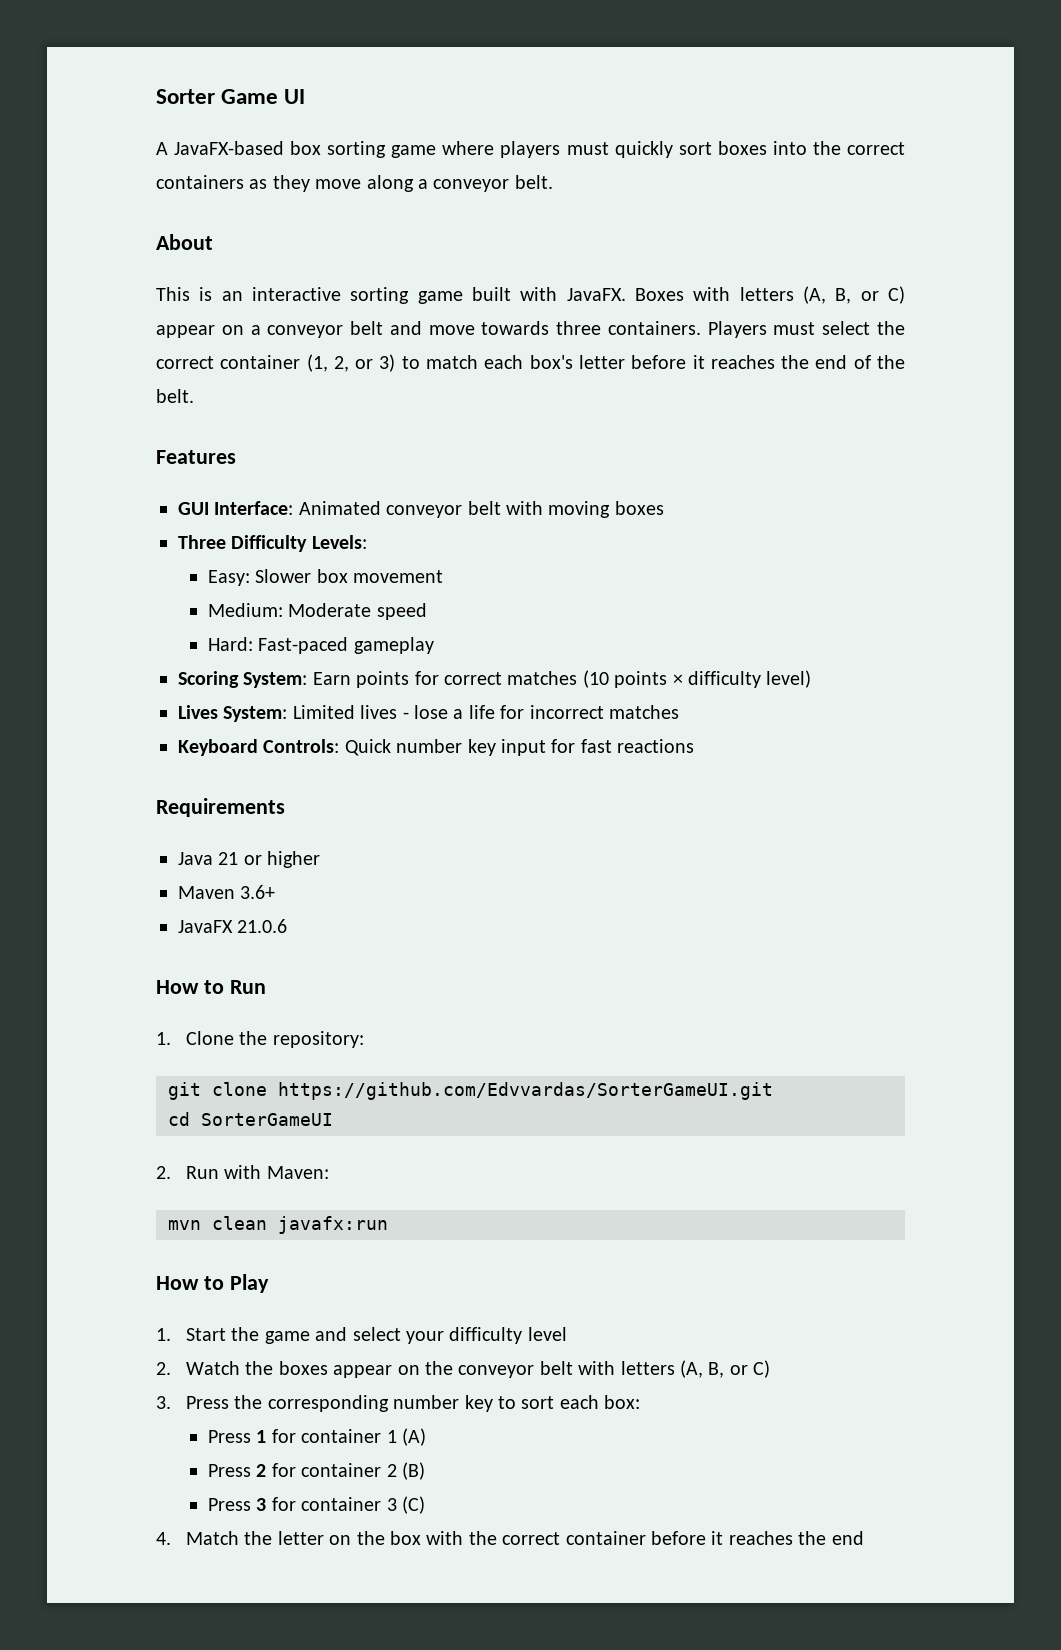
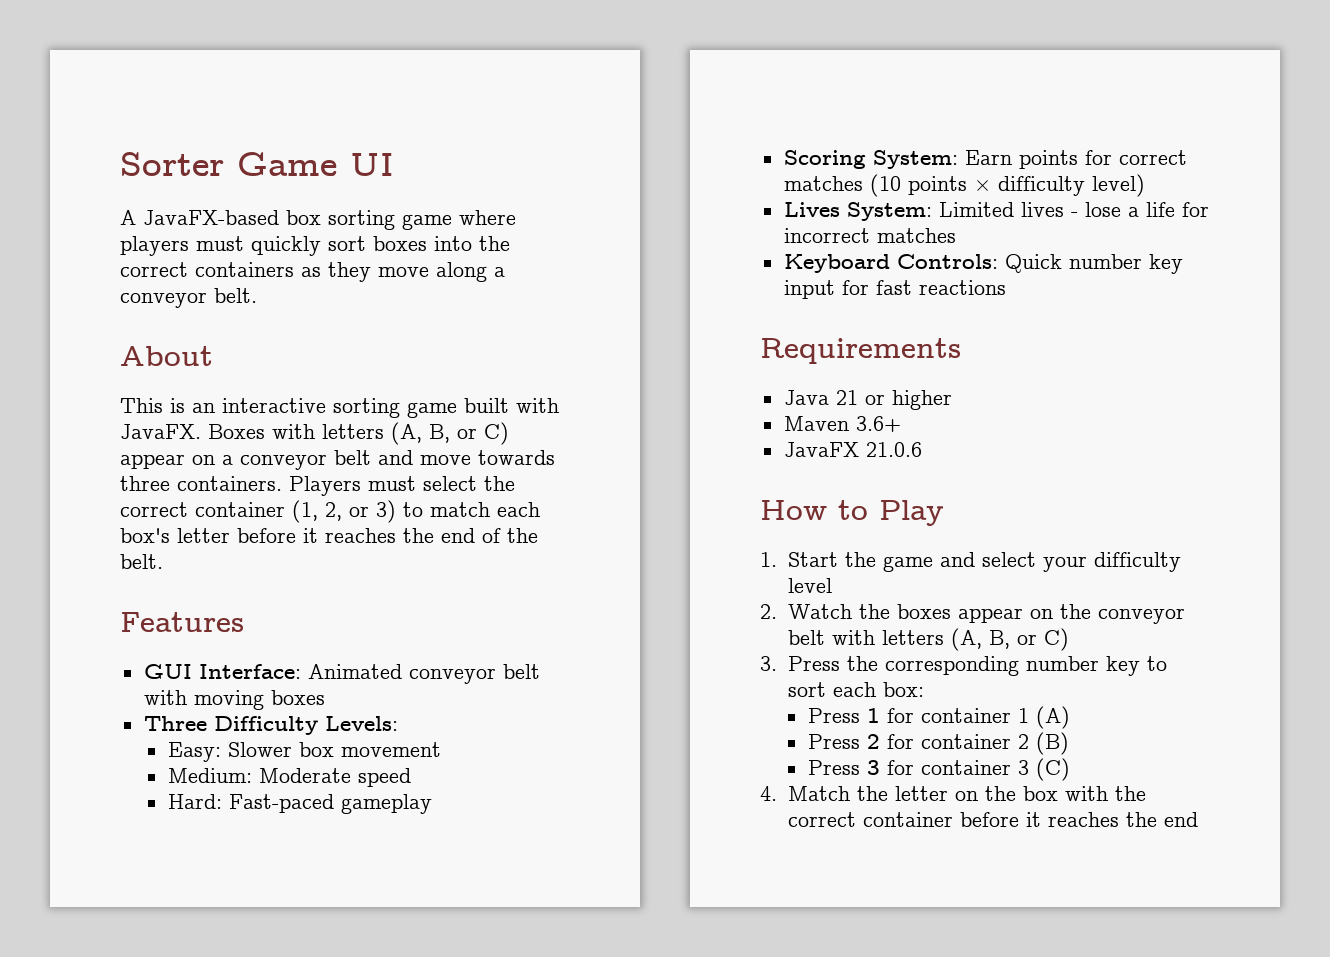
- How to Run
- 1. Clone the repository:
- git clone https://github.com/Edvvardas/SorterGameUI.git
- cd SorterGameUI
- 2. Run with Maven:
- mvn clean javafx:run

